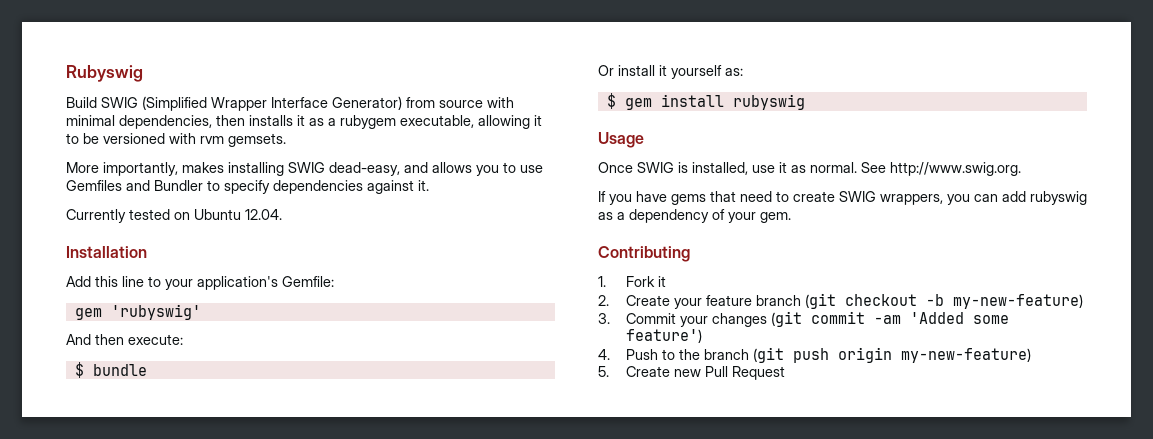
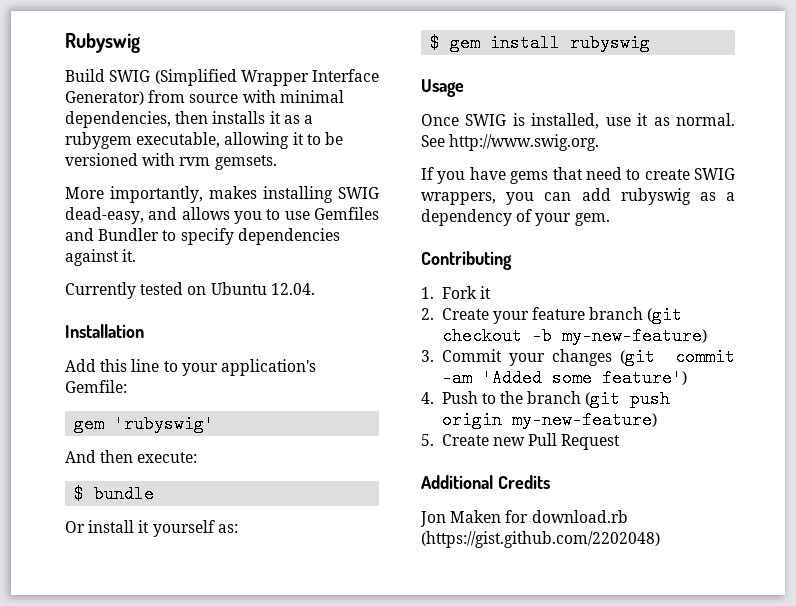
+ Additional Credits
+ Jon Maken for download.rb (https://gist.github.com/2202048)

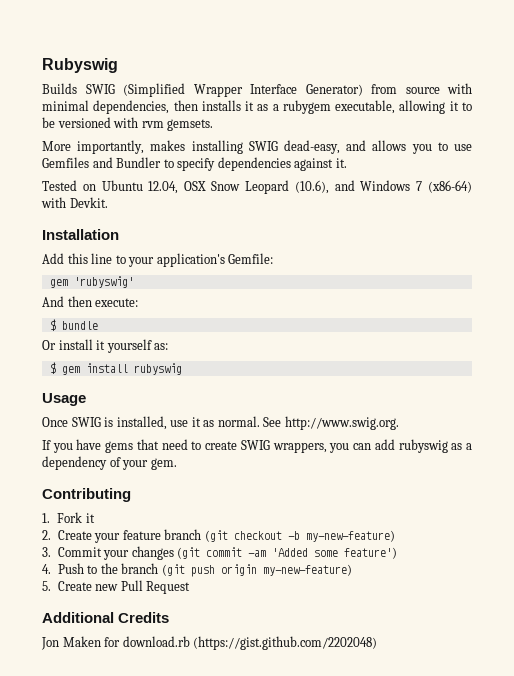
- Build SWIG (Simplified Wrapper Interface Generator) from source with minimal dependencies, then installs it as a rubygem executable, allowing it to be versioned with rvm gemsets.
+ Builds SWIG (Simplified Wrapper Interface Generator) from source with minimal dependencies, then installs it as a rubygem executable, allowing it to be versioned with rvm gemsets.
- Currently tested on Ubuntu 12.04.
+ Tested on Ubuntu 12.04, OSX Snow Leopard (10.6), and Windows 7 (x86-64) with Devkit.

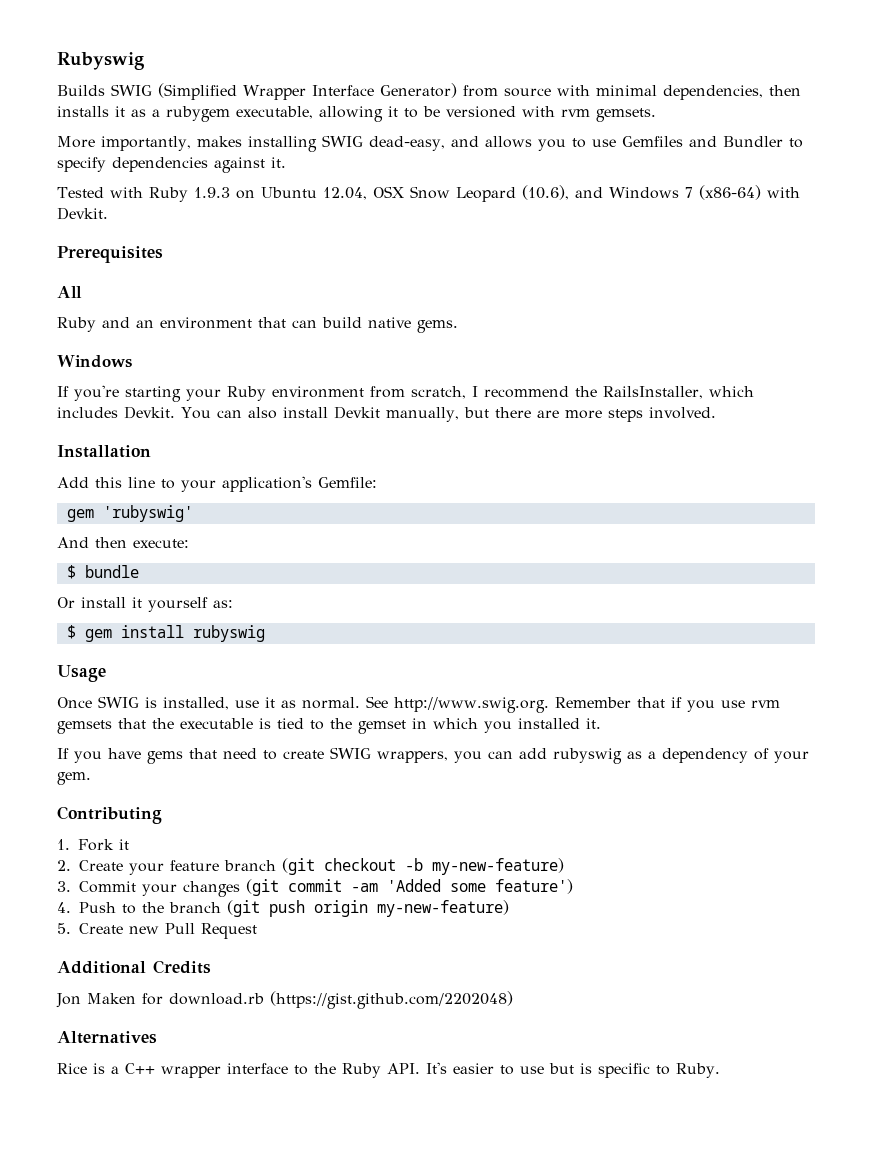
- Tested on Ubuntu 12.04, OSX Snow Leopard (10.6), and Windows 7 (x86-64) with Devkit.
+ Tested with Ruby 1.9.3 on Ubuntu 12.04, OSX Snow Leopard (10.6), and Windows 7 (x86-64) with Devkit.
+ Prerequisites
+ All
+ Ruby and an environment that can build native gems.
+ Windows
+ If you're starting your Ruby environment from scratch, I recommend the RailsInstaller, which includes Devkit. You can also install Devkit manually, but there are more steps involved.
- See http://www.swig.org.
+ See http://www.swig.org. Remember that if you use rvm gemsets that the executable is tied to the gemset in which you installed it.
+ Alternatives
+ Rice is a C++ wrapper interface to the Ruby API. It's easier to use but is specific to Ruby.

